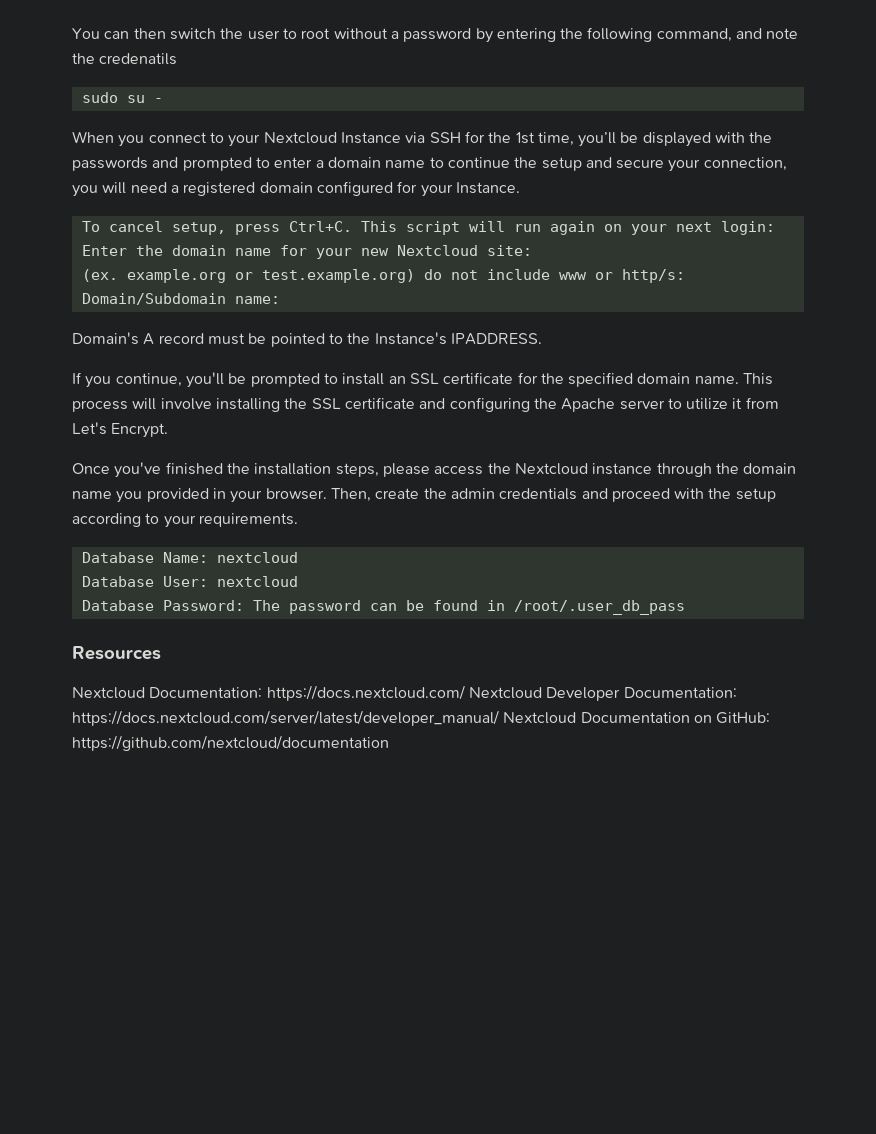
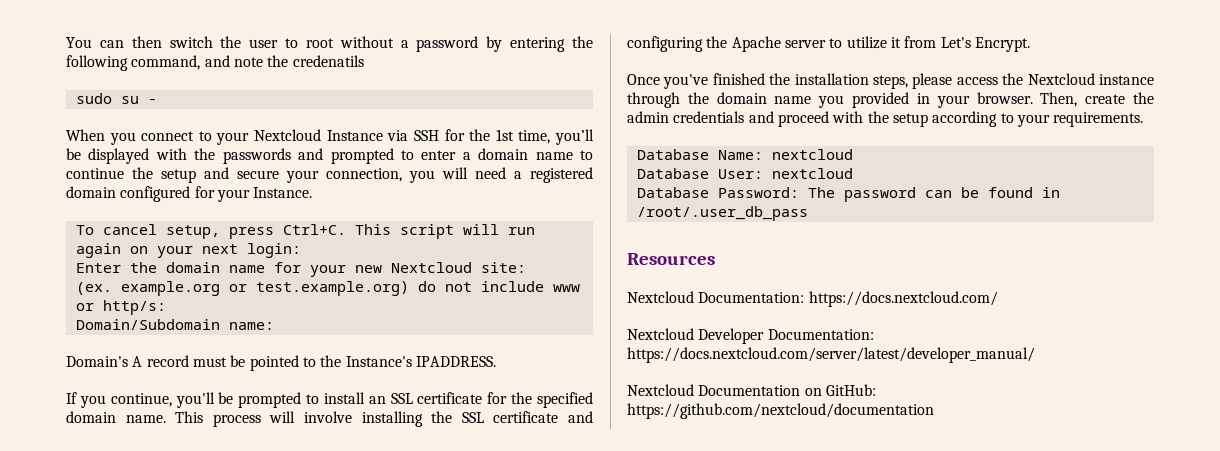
- Nextcloud Documentation: https://docs.nextcloud.com/ Nextcloud Developer Documentation: https://docs.nextcloud.com/server/latest/developer_manual/ Nextcloud Documentation on GitHub: https://github.com/nextcloud/documentation
+ Nextcloud Documentation: https://docs.nextcloud.com/
+ Nextcloud Developer Documentation: https://docs.nextcloud.com/server/latest/developer_manual/
+ Nextcloud Documentation on GitHub: https://github.com/nextcloud/documentation

